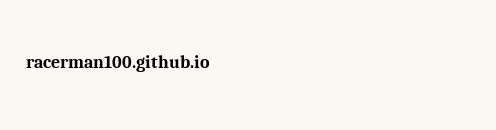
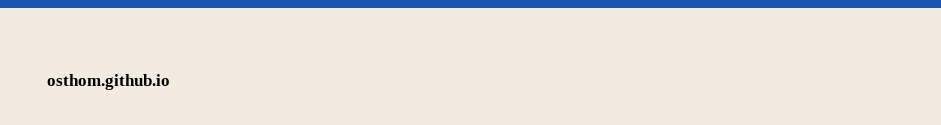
- racerman100.github.io
+ osthom.github.io

